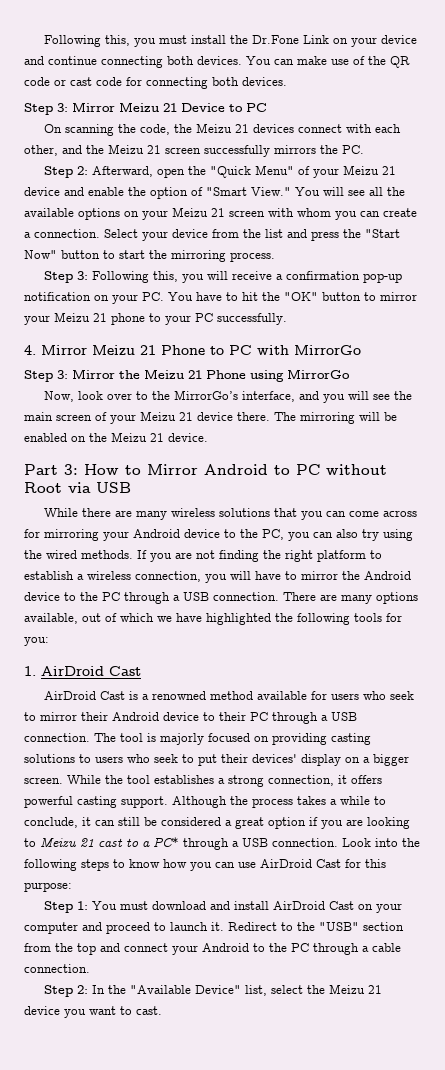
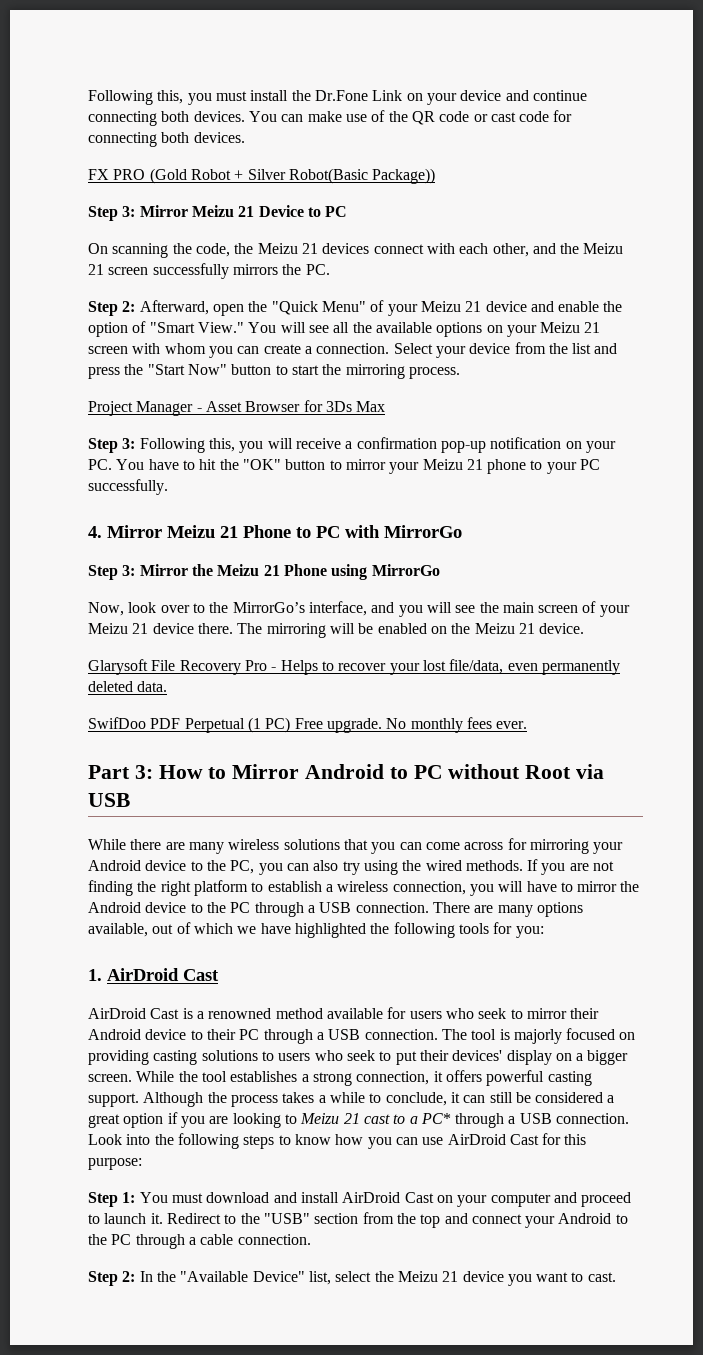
+ FX PRO (Gold Robot + Silver Robot(Basic Package))
+ Project Manager - Asset Browser for 3Ds Max
+ Glarysoft File Recovery Pro - Helps to recover your lost file/data, even permanently deleted data.
+ SwifDoo PDF Perpetual (1 PC) Free upgrade. No monthly fees ever.

